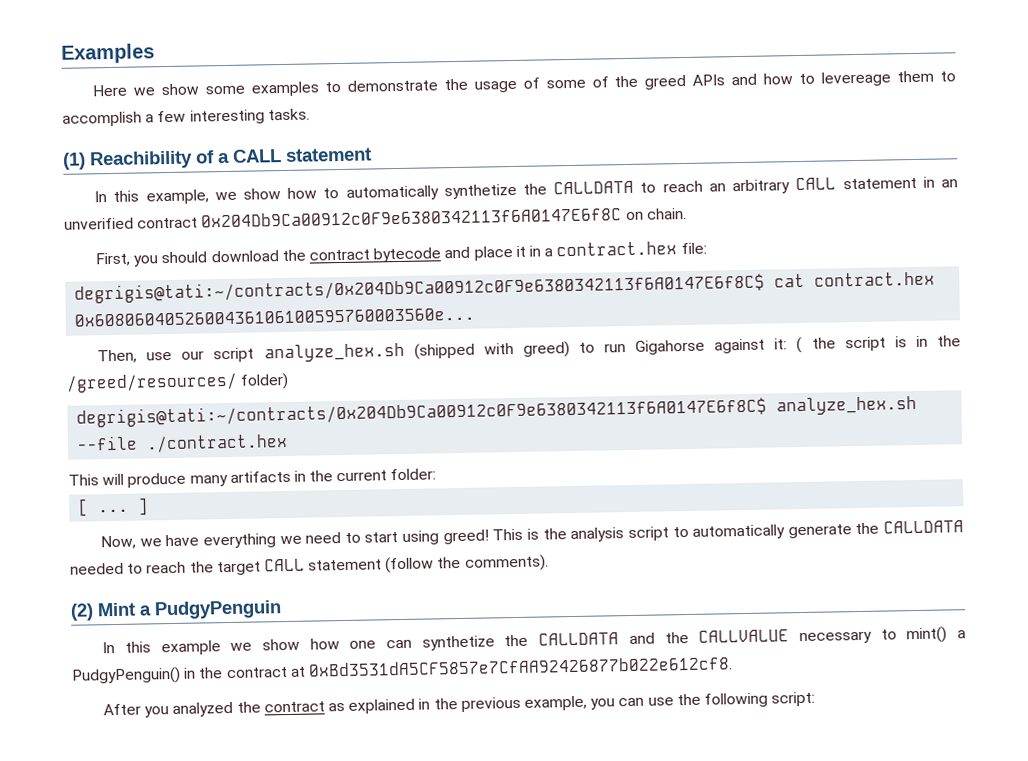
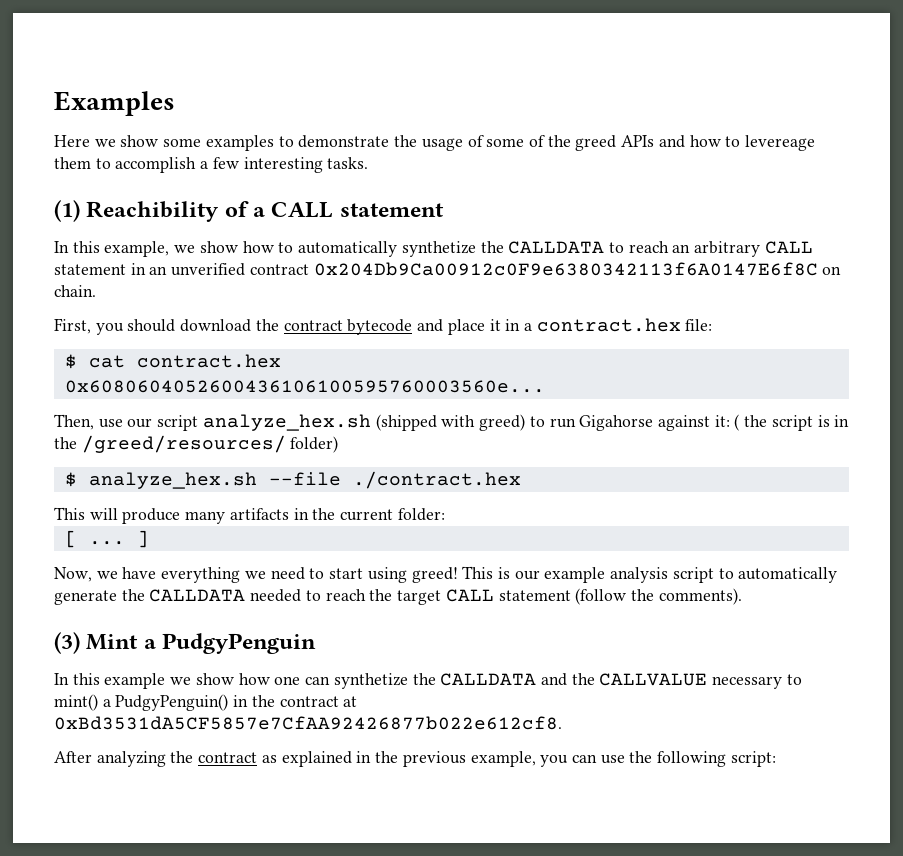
- degrigis@tati:~/contracts/0x204Db9Ca00912c0F9e6380342113f6A0147E6f8C$ cat contract.hex
+ $ cat contract.hex
- degrigis@tati:~/contracts/0x204Db9Ca00912c0F9e6380342113f6A0147E6f8C$ analyze_hex.sh --file ./contract.hex
+ $ analyze_hex.sh --file ./contract.hex
- This is the analysis script to automatically generate the CALLDATA needed to reach the target CALL statement (follow the comments).
+ This is our example analysis script to automatically generate the CALLDATA needed to reach the target CALL statement (follow the comments).
- (2) Mint a PudgyPenguin
+ (3) Mint a PudgyPenguin
- After you analyzed the contract as explained in the previous example, you can use the following script:
+ After analyzing the contract as explained in the previous example, you can use the following script:

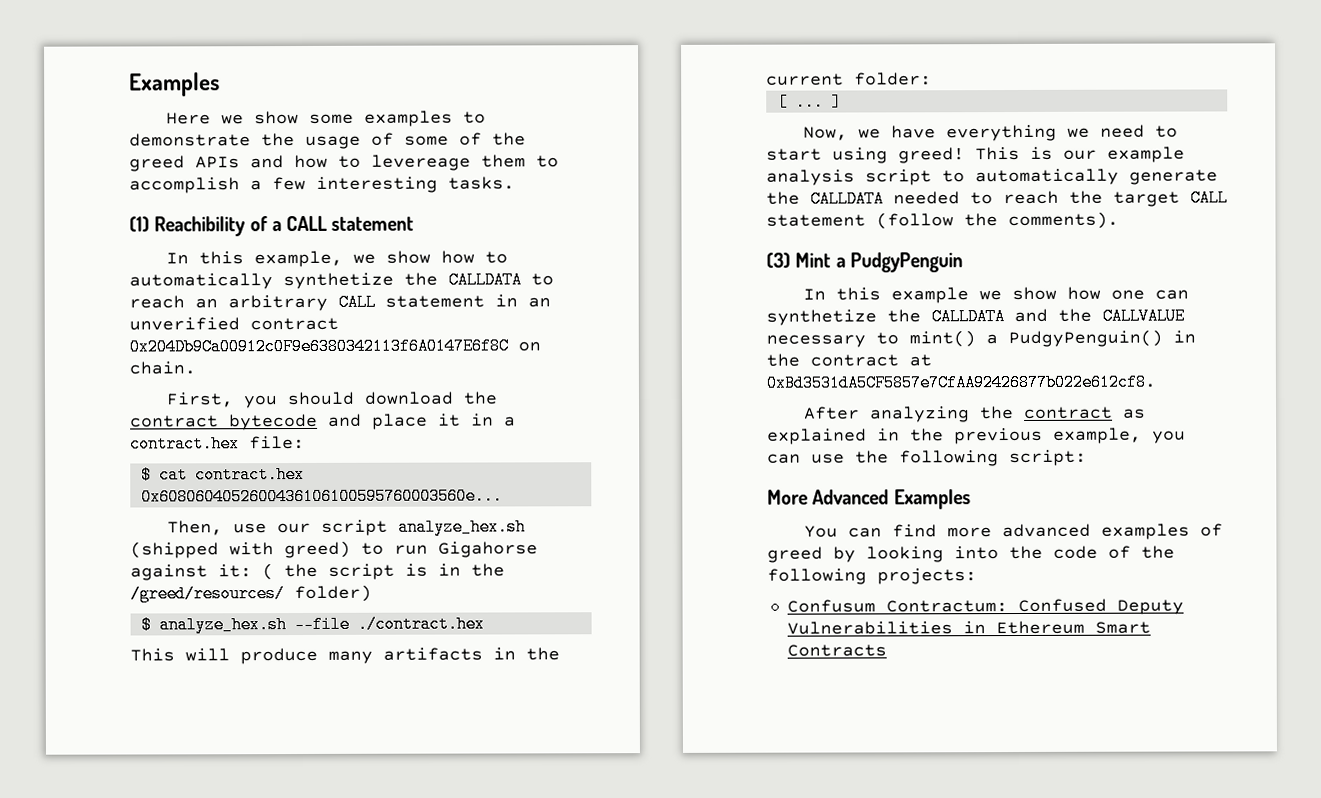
+ More Advanced Examples
+ You can find more advanced examples of greed by looking into the code of the following projects:
+ Confusum Contractum: Confused Deputy Vulnerabilities in Ethereum Smart Contracts

